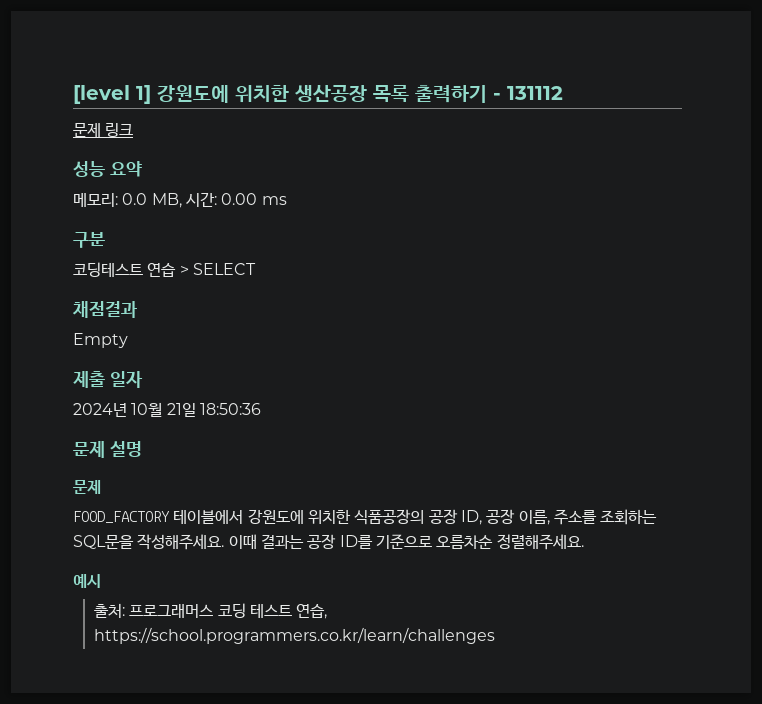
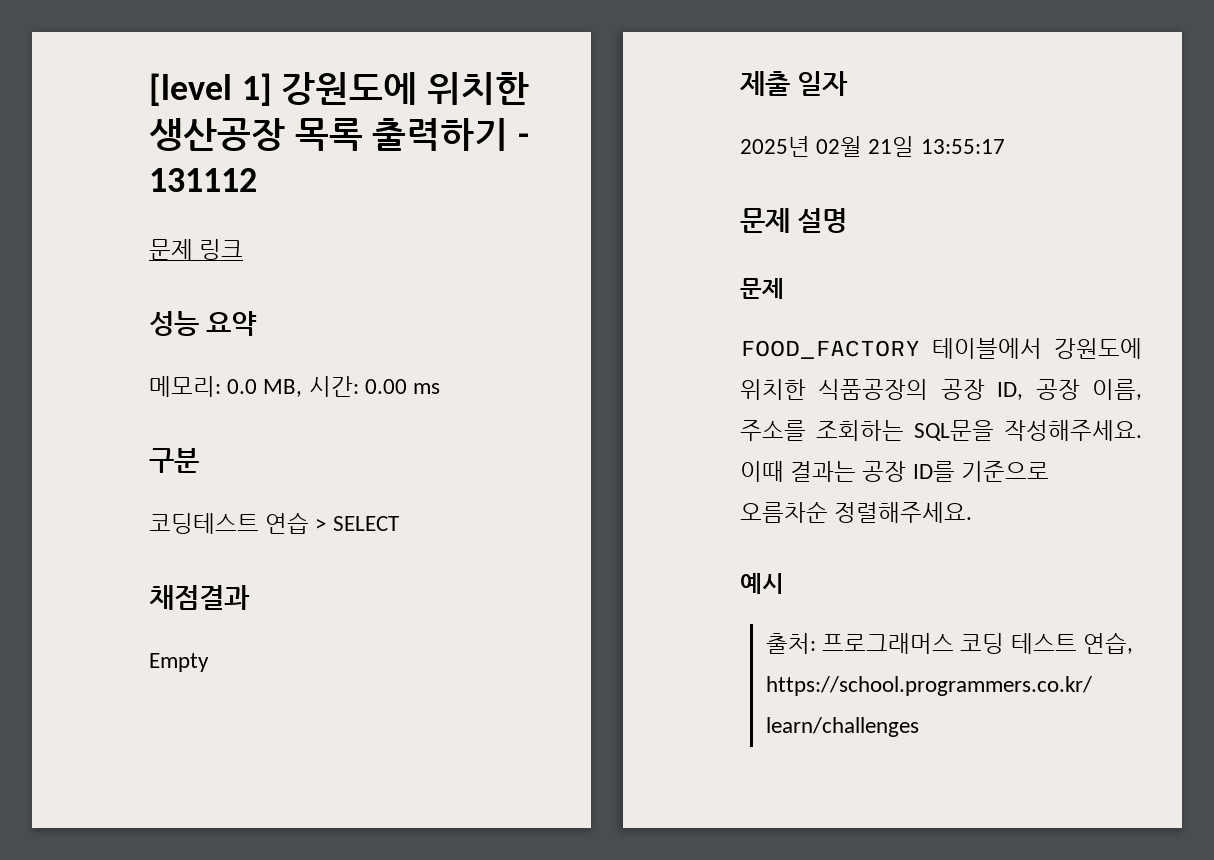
- 2024년 10월 21일 18:50:36
+ 2025년 02월 21일 13:55:17

